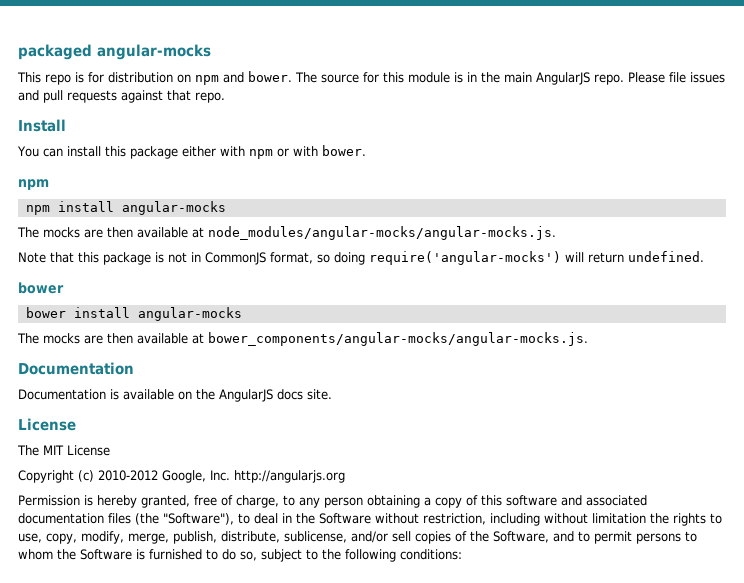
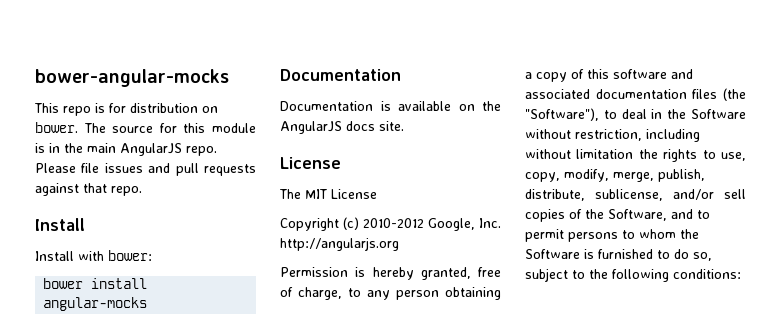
- packaged angular-mocks
+ bower-angular-mocks
- This repo is for distribution on npm and bower.
+ This repo is for distribution on bower.
- You can install this package either with npm or with bower.
- npm
- npm install angular-mocks
- The mocks are then available at node_modules/angular-mocks/angular-mocks.js.
- Note that this package is not in CommonJS format, so doing require('angular-mocks') will return undefined.
- bower
+ Install with bower:
  bower install angular-mocks
- The mocks are then available at bower_components/angular-mocks/angular-mocks.js.

